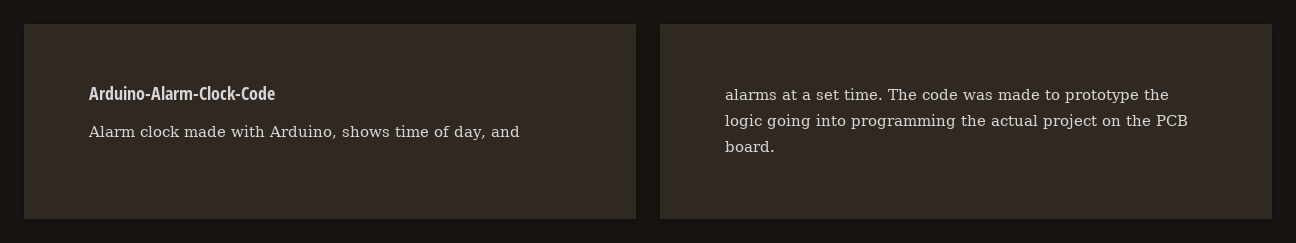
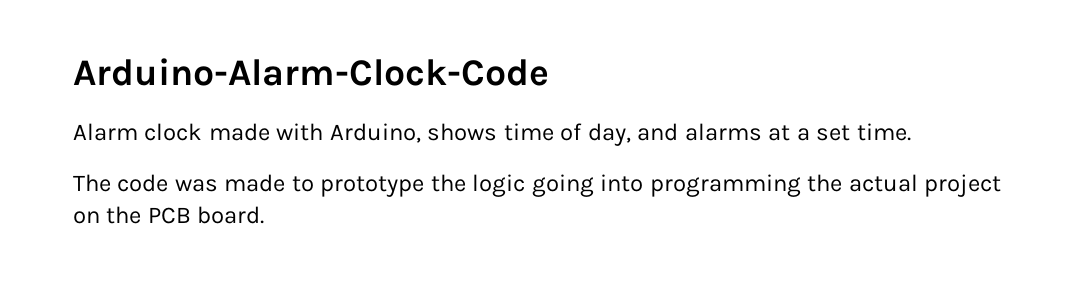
- Alarm clock made with Arduino, shows time of day, and alarms at a set time. The code was made to prototype the logic going into programming the actual project on the PCB board.
+ Alarm clock made with Arduino, shows time of day, and alarms at a set time.
+ The code was made to prototype the logic going into programming the actual project on the PCB board.

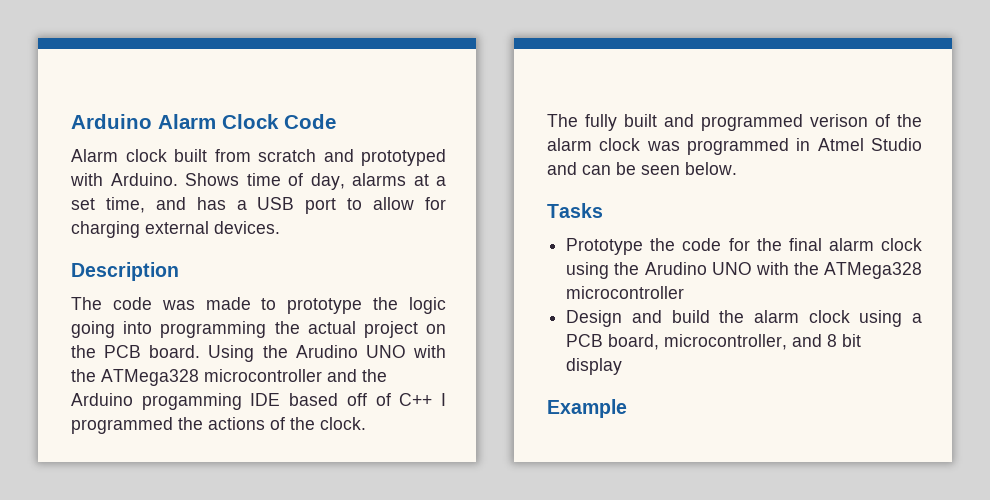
- Arduino-Alarm-Clock-Code
- Alarm clock made with Arduino, shows time of day, and alarms at a set time.
+ Arduino Alarm Clock Code
+ Alarm clock built from scratch and prototyped with Arduino. Shows time of day, alarms at a set time, and has a USB port to allow for charging external devices.
+ Description
+ Using the Arudino UNO with the ATMega328 microcontroller and the Arduino progamming IDE based off of C++ I programmed the actions of the clock.
+ The fully built and programmed verison of the alarm clock was programmed in Atmel Studio and can be seen below.
+ Tasks
+ Prototype the code for the final alarm clock using the Arudino UNO with the ATMega328 microcontroller
+ Design and build the alarm clock using a PCB board, microcontroller, and 8 bit display
+ Example

